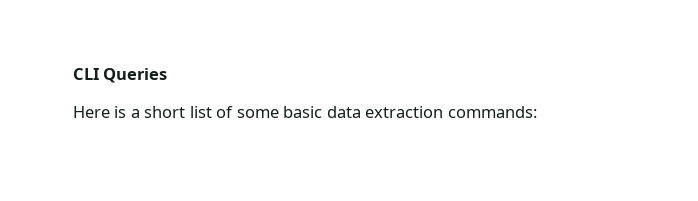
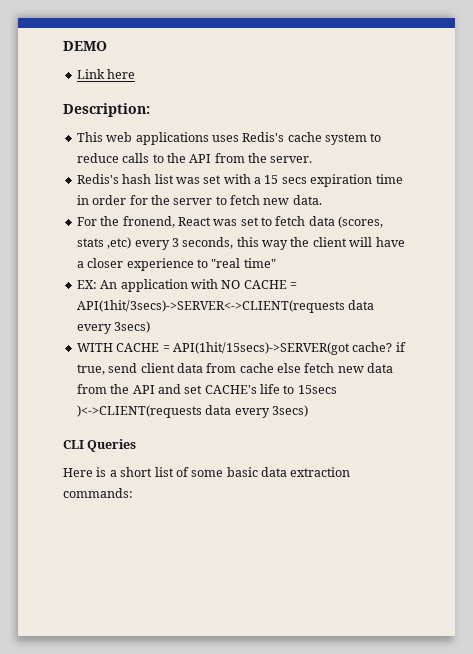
+ DEMO
+ Link here
+ Description:
+ This web applications uses Redis's cache system to reduce calls to the API from the server.
+ Redis's hash list was set with a 15 secs expiration time in order for the server to fetch new data.
+ For the fronend, React was set to fetch data (scores, stats ,etc) every 3 seconds, this way the client will have a closer experience to "real time"
+ EX: An application with NO CACHE = API(1hit/3secs)->SERVER<->CLIENT(requests data every 3secs)
+ WITH CACHE = API(1hit/15secs)->SERVER(got cache? if true, send client data from cache else fetch new data from the API and set CACHE's life to 15secs )<->CLIENT(requests data every 3secs)

